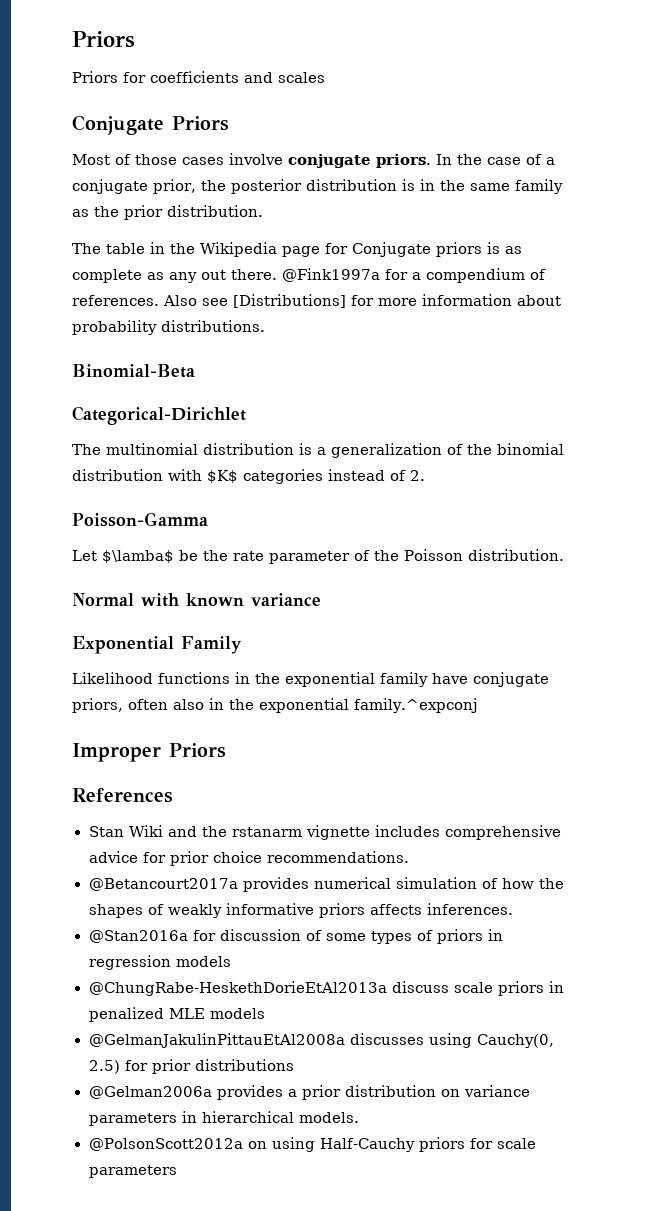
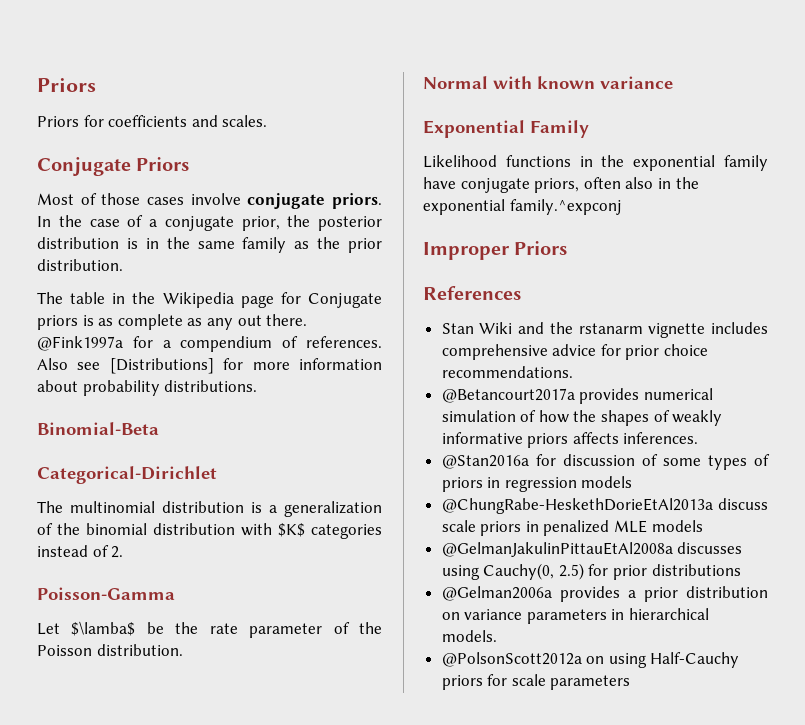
- Priors for coefficients and scales
+ Priors for coefficients and scales.

